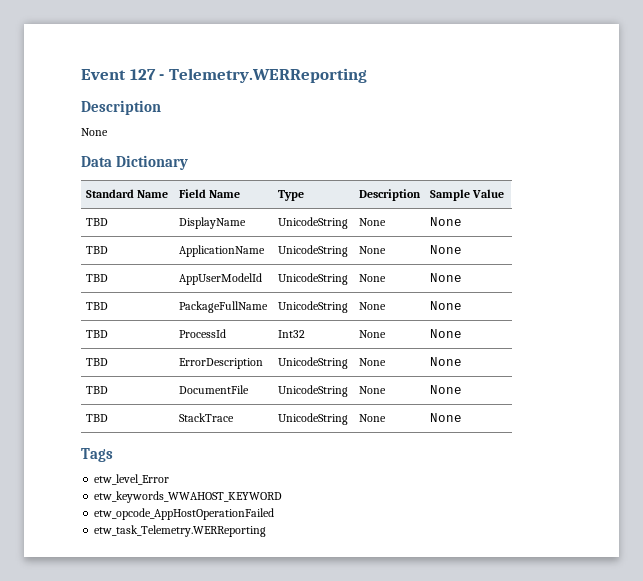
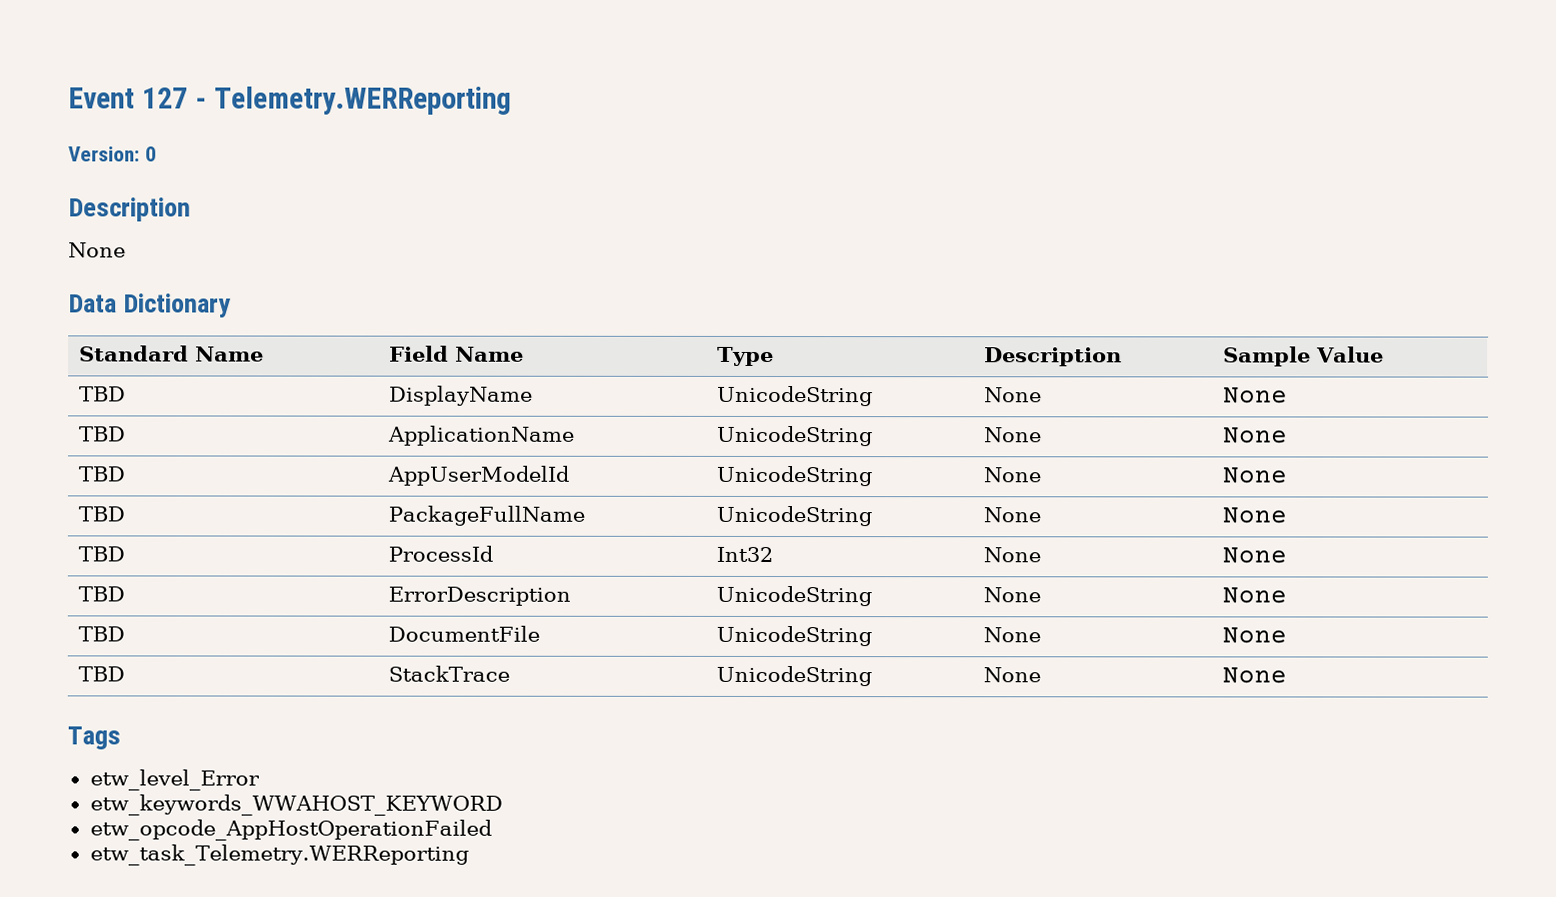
+ Version: 0

